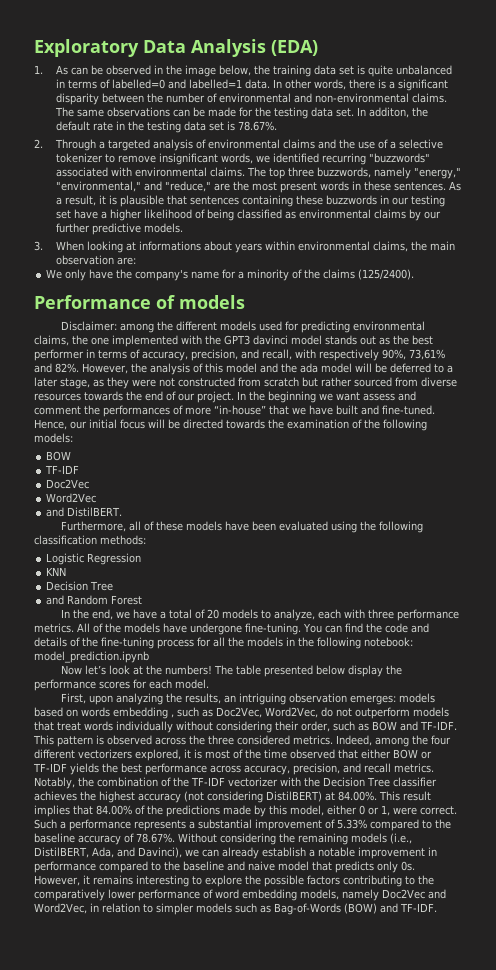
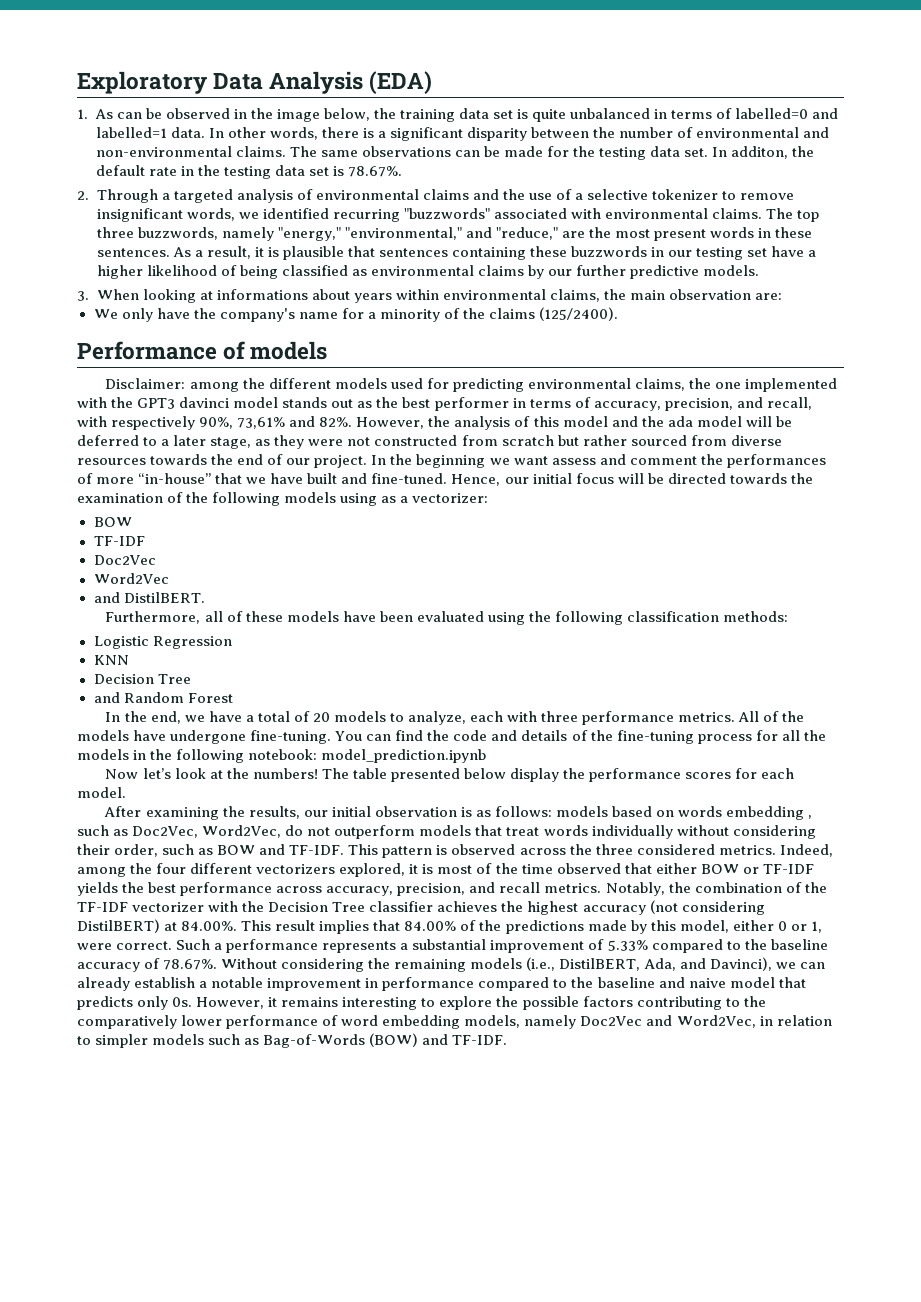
- Hence, our initial focus will be directed towards the examination of the following models:
+ Hence, our initial focus will be directed towards the examination of the following models using as a vectorizer:
- First, upon analyzing the results, an intriguing observation emerges: models based on words embedding , such as Doc2Vec, Word2Vec, do not outperform models that treat words individually without considering their order, such as BOW and TF-IDF.
+ After examining the results, our initial observation is as follows: models based on words embedding , such as Doc2Vec, Word2Vec, do not outperform models that treat words individually without considering their order, such as BOW and TF-IDF.

